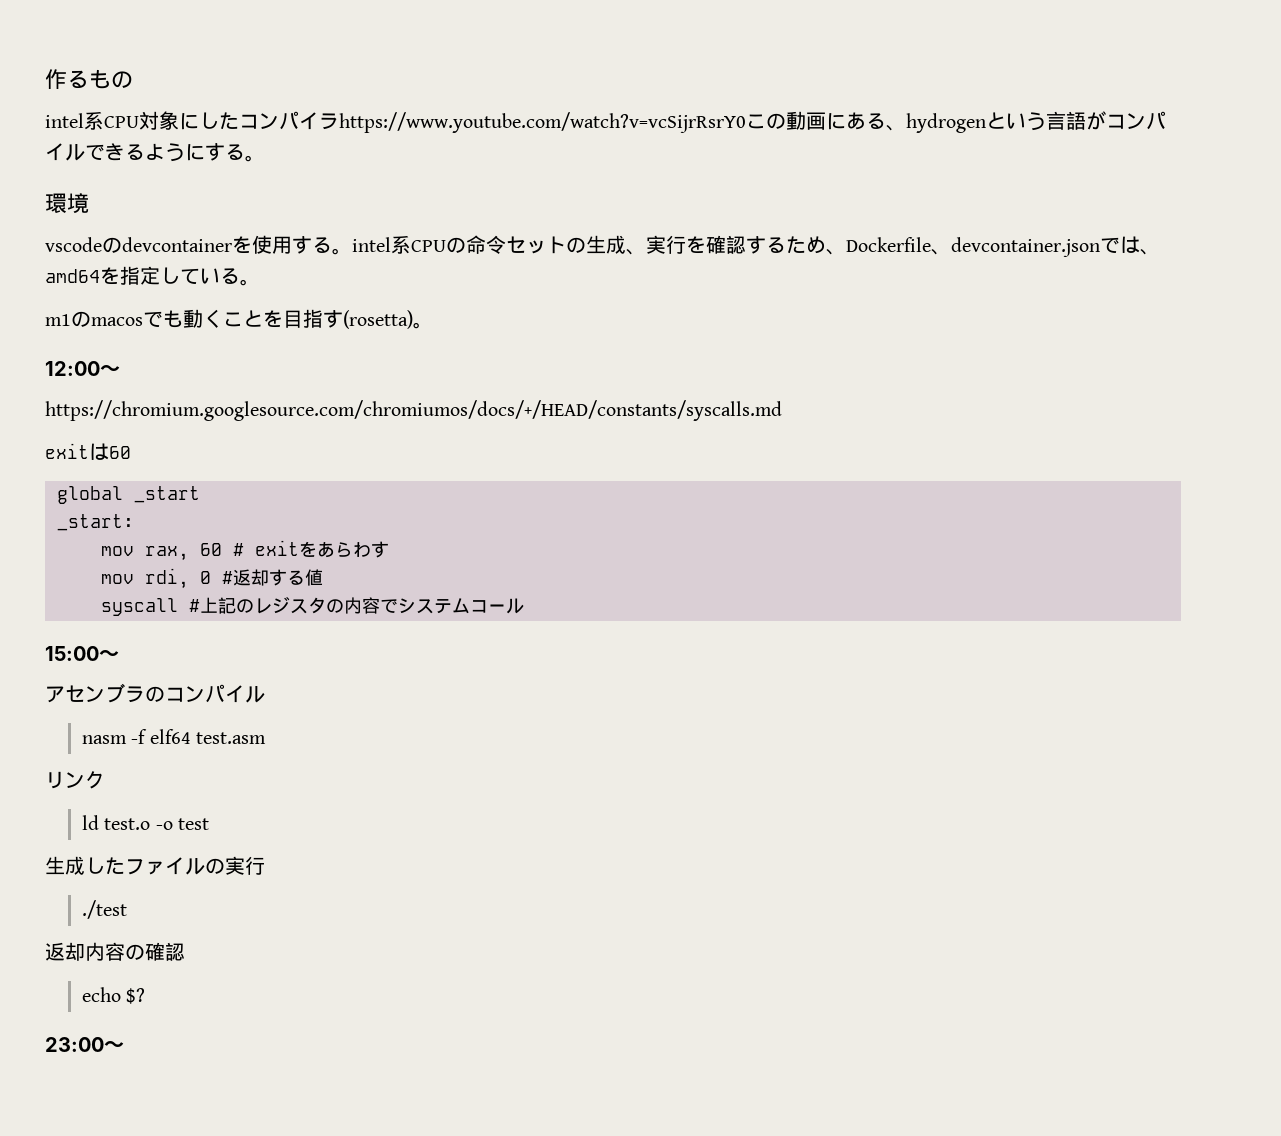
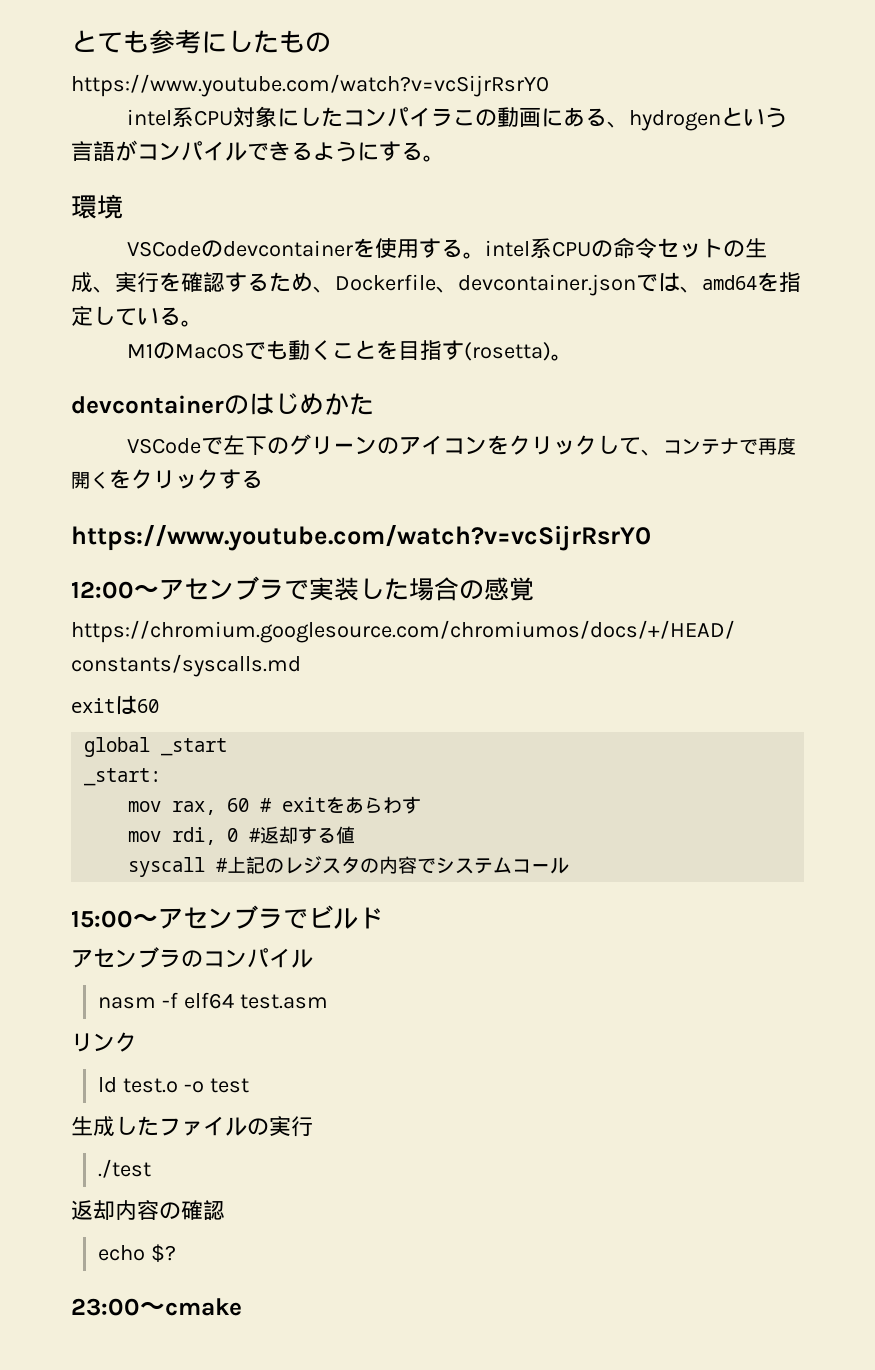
- 作るもの
+ とても参考にしたもの
+ https://www.youtube.com/watch?v=vcSijrRsrY0
- intel系CPU対象にしたコンパイラhttps://www.youtube.com/watch?v=vcSijrRsrY0この動画にある、hydrogenという言語がコンパイルできるようにする。
+ intel系CPU対象にしたコンパイラこの動画にある、hydrogenという言語がコンパイルできるようにする。
- vscodeのdevcontainerを使用する。intel系CPUの命令セットの生成、実行を確認するため、Dockerfile、devcontainer.jsonでは、amd64を指定している。
+ VSCodeのdevcontainerを使用する。intel系CPUの命令セットの生成、実行を確認するため、Dockerfile、devcontainer.jsonでは、amd64を指定している。
- m1のmacosでも動くことを目指す(rosetta)。
+ M1のMacOSでも動くことを目指す(rosetta)。
- 12:00〜
+ devcontainerのはじめかた
+ VSCodeで左下のグリーンのアイコンをクリックして、コンテナで再度開くをクリックする
+ https://www.youtube.com/watch?v=vcSijrRsrY0
+ 12:00〜アセンブラで実装した場合の感覚
- 15:00〜
+ 15:00〜アセンブラでビルド
- 23:00〜
+ 23:00〜cmake

